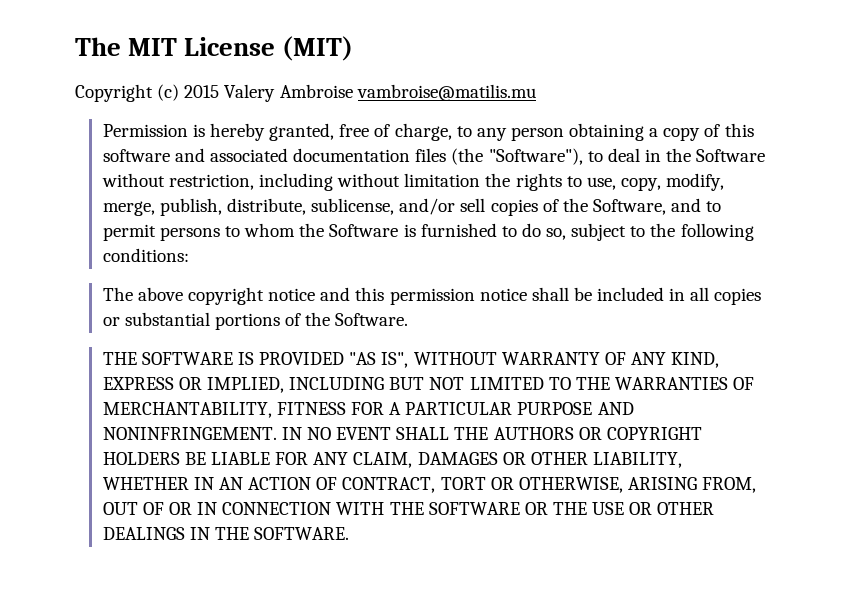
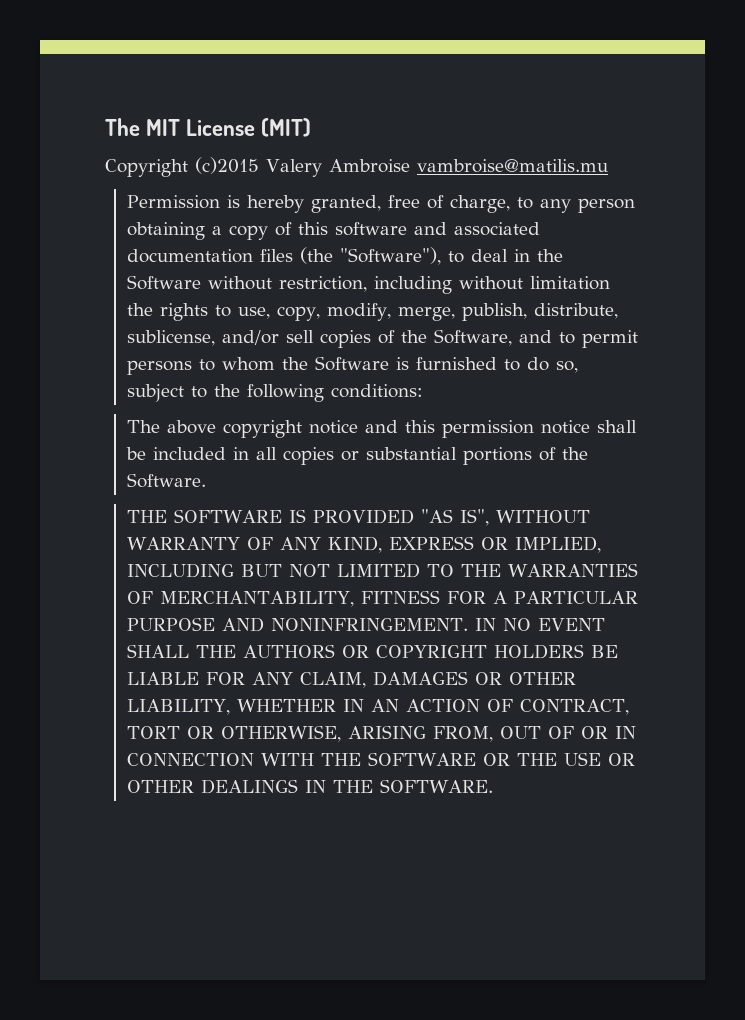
- Copyright (c) 2015 Valery Ambroise vambroise@matilis.mu
+ Copyright (c)2015 Valery Ambroise vambroise@matilis.mu

